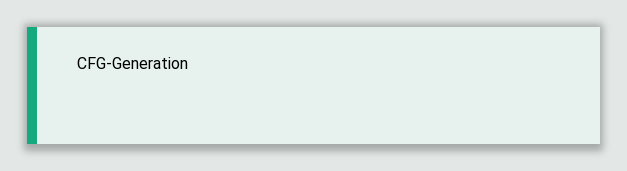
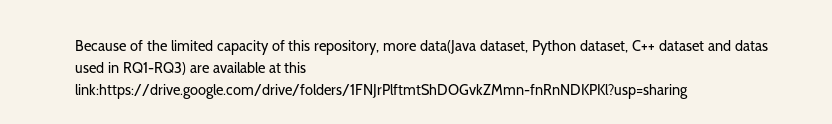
- CFG-Generation
+ Because of the limited capacity of this repository, more data(Java dataset, Python dataset, C++ dataset and datas used in RQ1-RQ3) are available at this link:https://drive.google.com/drive/folders/1FNJrPlftmtShDOGvkZMmn-fnRnNDKPKl?usp=sharing

